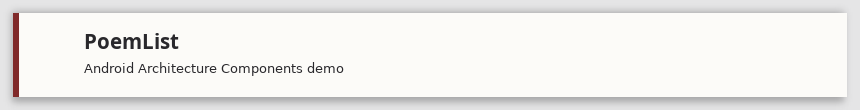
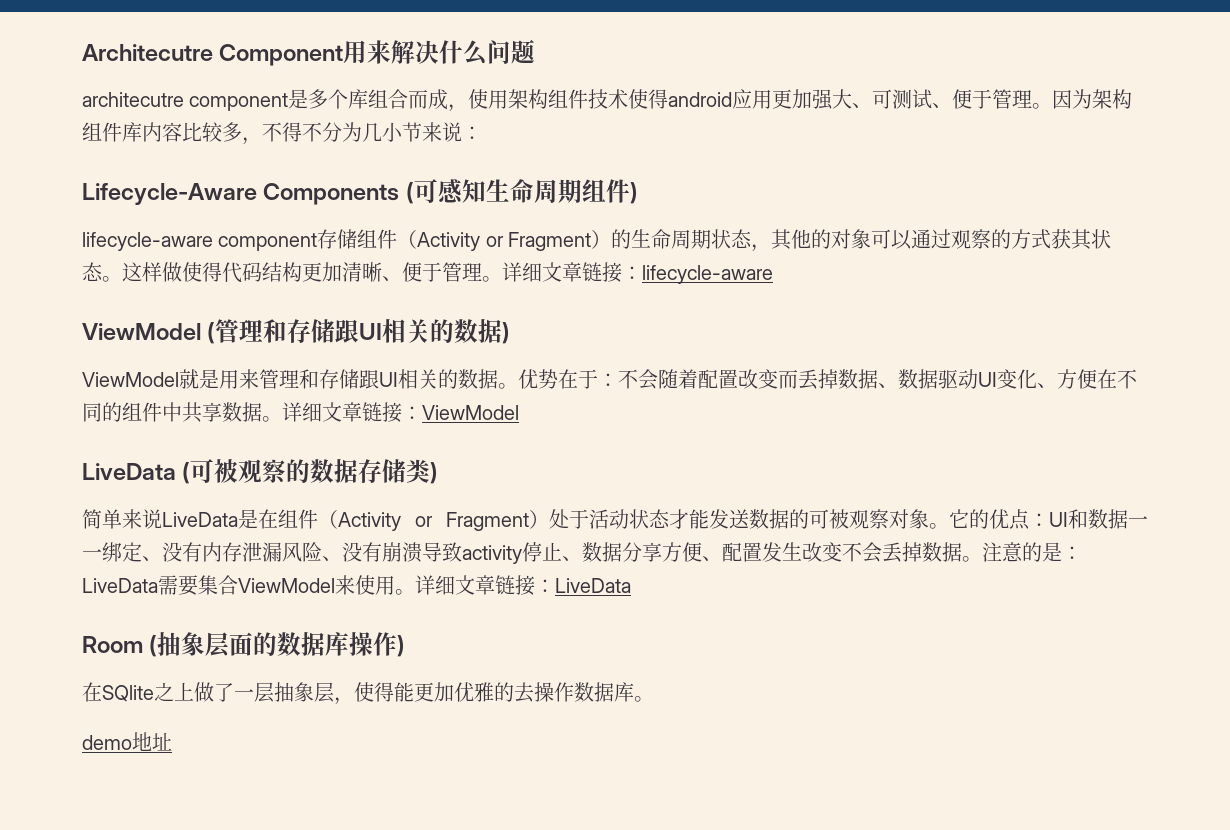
- PoemList
- Android Architecture Components demo
+ Architecutre Component用来解决什么问题
+ architecutre component是多个库组合而成，使用架构组件技术使得android应用更加强大、可测试、便于管理。因为架构组件库内容比较多，不得不分为几小节来说：
+ Lifecycle-Aware Components (可感知生命周期组件)
+ lifecycle-aware component存储组件（Activity or Fragment）的生命周期状态，其他的对象可以通过观察的方式获其状态。这样做使得代码结构更加清晰、便于管理。详细文章链接：lifecycle-aware
+ ViewModel (管理和存储跟UI相关的数据)
+ ViewModel就是用来管理和存储跟UI相关的数据。优势在于：不会随着配置改变而丢掉数据、数据驱动UI变化、方便在不同的组件中共享数据。详细文章链接：ViewModel
+ LiveData (可被观察的数据存储类)
+ 简单来说LiveData是在组件（Activity or Fragment）处于活动状态才能发送数据的可被观察对象。它的优点：UI和数据一一绑定、没有内存泄漏风险、没有崩溃导致activity停止、数据分享方便、配置发生改变不会丢掉数据。注意的是：LiveData需要集合ViewModel来使用。详细文章链接：LiveData
+ Room (抽象层面的数据库操作)
+ 在SQlite之上做了一层抽象层，使得能更加优雅的去操作数据库。
+ demo地址

